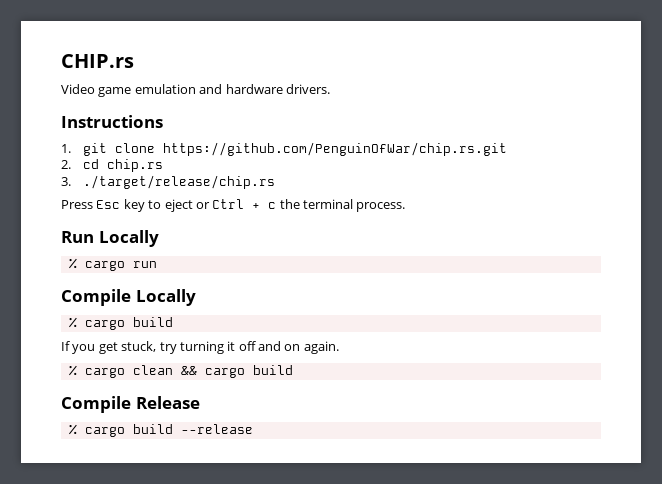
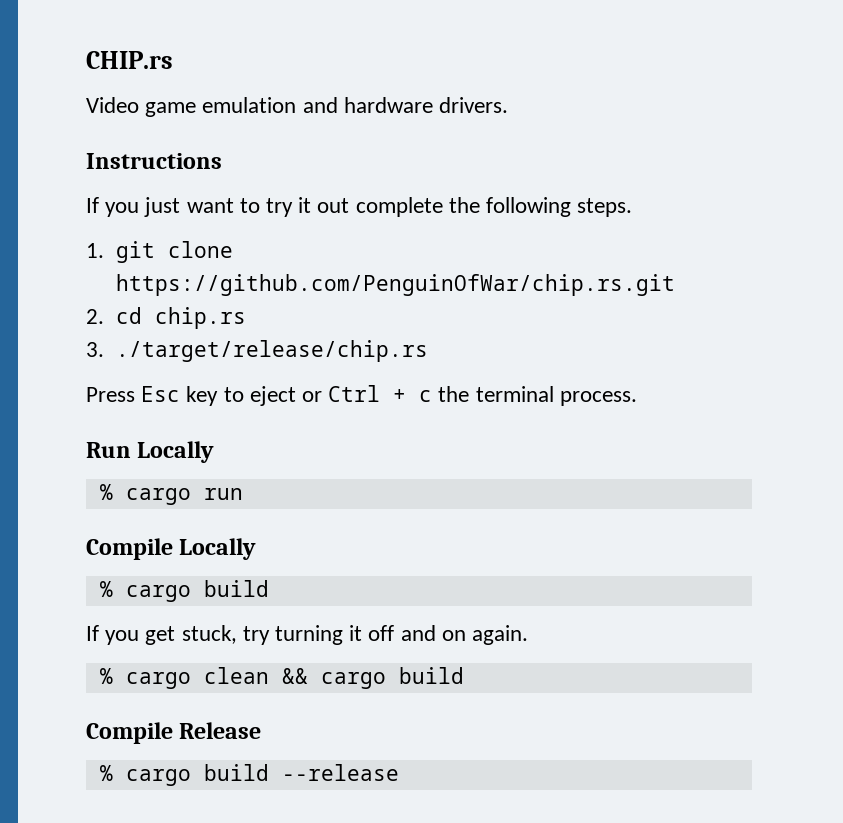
+ If you just want to try it out complete the following steps.

